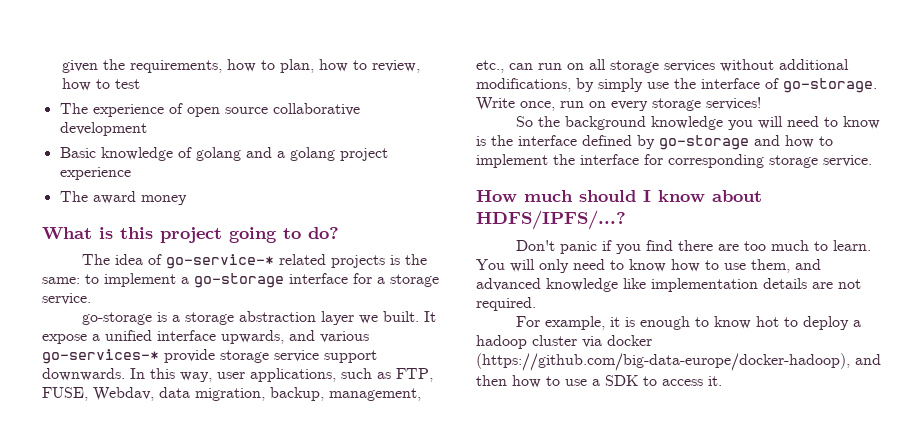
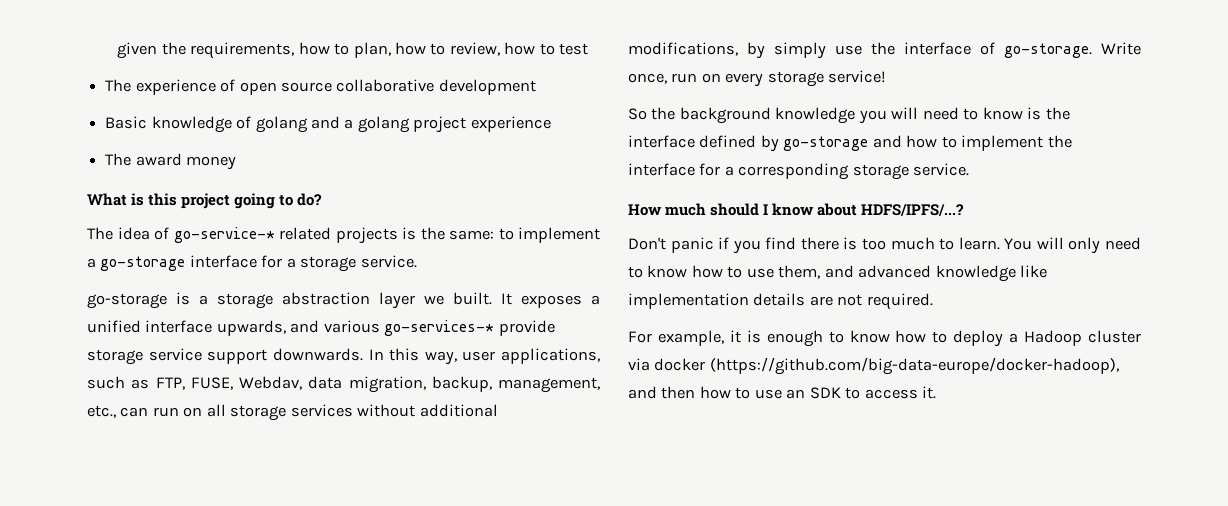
- It expose a unified interface upwards, and various go-services-* provide storage service support downwards.
+ It exposes a unified interface upwards, and various go-services-* provide storage service support downwards.
- Write once, run on every storage services!
+ Write once, run on every storage service!
- So the background knowledge you will need to know is the interface defined by go-storage and how to implement the interface for corresponding storage service.
+ So the background knowledge you will need to know is the interface defined by go-storage and how to implement the interface for a corresponding storage service.
- Don't panic if you find there are too much to learn.
+ Don't panic if you find there is too much to learn.
- For example, it is enough to know hot to deploy a hadoop cluster via docker (https://github.com/big-data-europe/docker-hadoop), and then how to use a SDK to access it.
+ For example, it is enough to know how to deploy a Hadoop cluster via docker (https://github.com/big-data-europe/docker-hadoop), and then how to use an SDK to access it.

